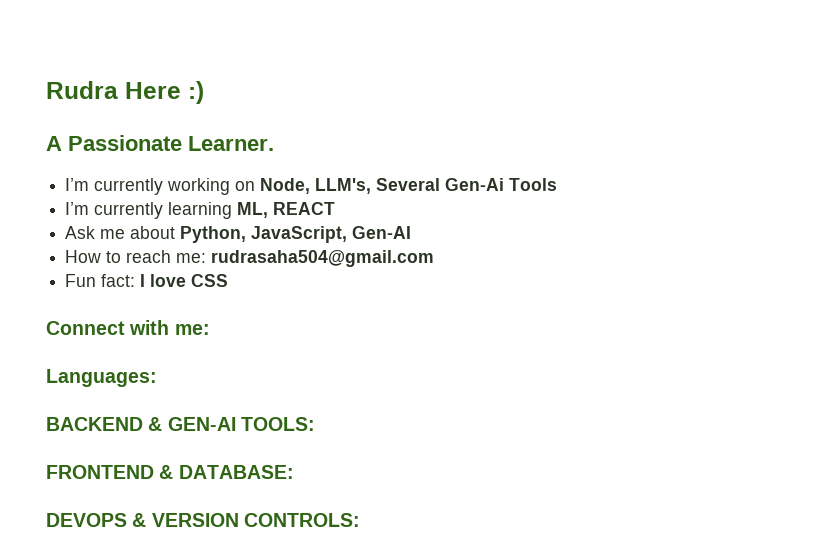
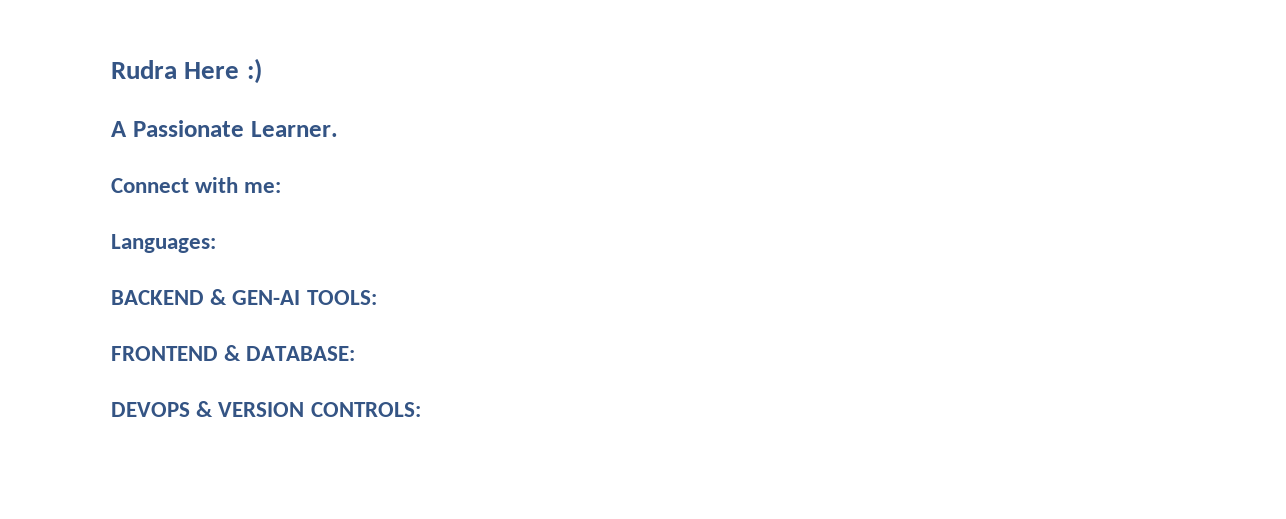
- I’m currently working on Node, LLM's, Several Gen-Ai Tools
- I’m currently learning ML, REACT
- Ask me about Python, JavaScript, Gen-AI
- How to reach me: rudrasaha504@gmail.com
- Fun fact: I love CSS

